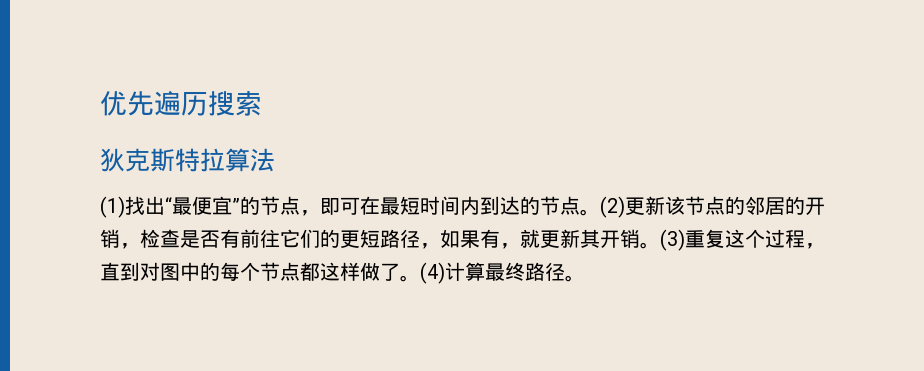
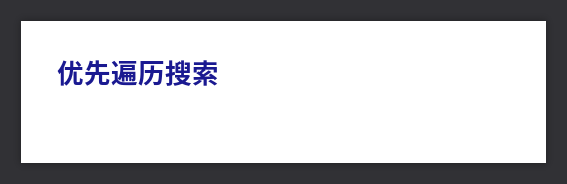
- 狄克斯特拉算法
- (1)找出“最便宜”的节点，即可在最短时间内到达的节点。(2)更新该节点的邻居的开销，检查是否有前往它们的更短路径，如果有，就更新其开销。(3)重复这个过程，直到对图中的每个节点都这样做了。(4)计算最终路径。

